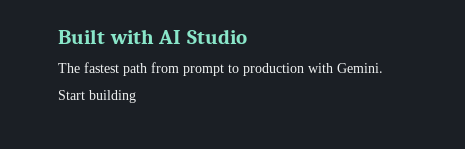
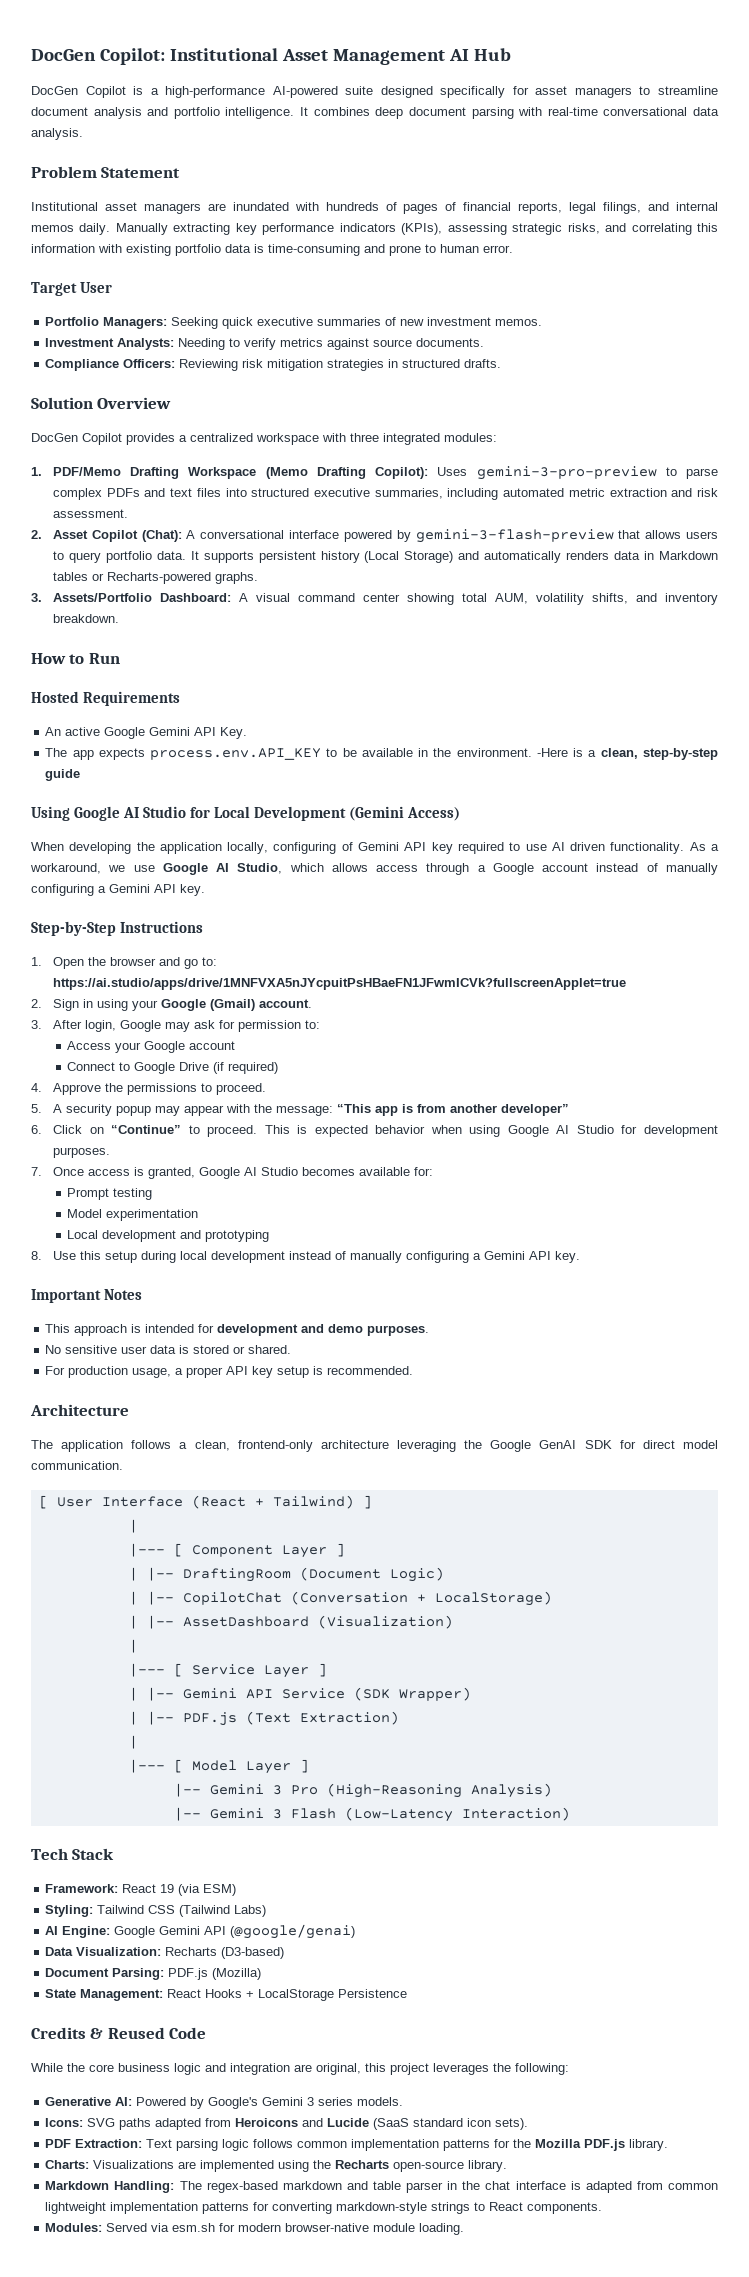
- Built with AI Studio
- The fastest path from prompt to production with Gemini.
- Start building
+ DocGen Copilot: Institutional Asset Management AI Hub
+ DocGen Copilot is a high-performance AI-powered suite designed specifically for asset managers to streamline document analysis and portfolio intelligence. It combines deep document parsing with real-time conversational data analysis.
+ Problem Statement
+ Institutional asset managers are inundated with hundreds of pages of financial reports, legal filings, and internal memos daily. Manually extracting key performance indicators (KPIs), assessing strategic risks, and correlating this information with existing portfolio data is time-consuming and prone to human error.
+ Target User
+ Portfolio Managers: Seeking quick executive summaries of new investment memos.
+ Investment Analysts: Needing to verify metrics against source documents.
+ Compliance Officers: Reviewing risk mitigation strategies in structured drafts.
+ Solution Overview
+ DocGen Copilot provides a centralized workspace with three integrated modules:
+ 1. PDF/Memo Drafting Workspace (Memo Drafting Copilot): Uses gemini-3-pro-preview to parse complex PDFs and text files into structured executive summaries, including automated metric extraction and risk assessment.
+ 2. Asset Copilot (Chat): A conversational interface powered by gemini-3-flash-preview that allows users to query portfolio data. It supports persistent history (Local Storage) and automatically renders data in Markdown tables or Recharts-powered graphs.
+ 3. Assets/Portfolio Dashboard: A visual command center showing total AUM, volatility shifts, and inventory breakdown.
+ How to Run
+ Hosted Requirements
+ An active Google Gemini API Key.
+ The app expects process.env.API_KEY to be available in the environment. -Here is a clean, step-by-step guide
+ Using Google AI Studio for Local Development (Gemini Access)
+ When developing the application locally, configuring of Gemini API key required to use AI driven functionality. As a workaround, we use Google AI Studio, which allows access through a Google account instead of manually configuring a Gemini API key.
+ Step-by-Step Instructions
+ 1. Open the browser and go to: https://ai.studio/apps/drive/1MNFVXA5nJYcpuitPsHBaeFN1JFwmICVk?fullscreenApplet=true
+ 2. Sign in using your Google (Gmail) account.
+ 3. After login, Google may ask for permission to:
+ Access your Google account
+ Connect to Google Drive (if required)
+ 4. Approve the permissions to proceed.
+ 5. A security popup may appear with the message: “This app is from another developer”
+ 6. Click on “Continue” to proceed. This is expected behavior when using Google AI Studio for development purposes.
+ 7. Once access is granted, Google AI Studio becomes available for:
+ Prompt testing
+ Model experimentation
+ Local development and prototyping
+ 8. Use this setup during local development instead of manually configuring a Gemini API key.
+ Important Notes
+ This approach is intended for development and demo purposes.
+ No sensitive user data is stored or shared.
+ For production usage, a proper API key setup is recommended.
+ Architecture
+ The application follows a clean, frontend-only architecture leveraging the Google GenAI SDK for direct model communication.
+ [ User Interface (React + Tailwind) ]
+ |
+ |--- [ Component Layer ]
+ | |-- DraftingRoom (Document Logic)
+ | |-- CopilotChat (Conversation + LocalStorage)
+ | |-- AssetDashboard (Visualization)
+ |
+ |--- [ Service Layer ]
+ | |-- Gemini API Service (SDK Wrapper)
+ | |-- PDF.js (Text Extraction)
+ |
+ |--- [ Model Layer ]
+ |-- Gemini 3 Pro (High-Reasoning Analysis)
+ |-- Gemini 3 Flash (Low-Latency Interaction)
+ Tech Stack
+ Framework: React 19 (via ESM)
+ Styling: Tailwind CSS (Tailwind Labs)
+ AI Engine: Google Gemini API (@google/genai)
+ Data Visualization: Recharts (D3-based)
+ Document Parsing: PDF.js (Mozilla)
+ State Management: React Hooks + LocalStorage Persistence
+ Credits & Reused Code
+ While the core business logic and integration are original, this project leverages the following:
+ Generative AI: Powered by Google's Gemini 3 series models.
+ Icons: SVG paths adapted from Heroicons and Lucide (SaaS standard icon sets).
+ PDF Extraction: Text parsing logic follows common implementation patterns for the Mozilla PDF.js library.
+ Charts: Visualizations are implemented using the Recharts open-source library.
+ Markdown Handling: The regex-based markdown and table parser in the chat interface is adapted from common lightweight implementation patterns for converting markdown-style strings to React components.
+ Modules: Served via esm.sh for modern browser-native module loading.

